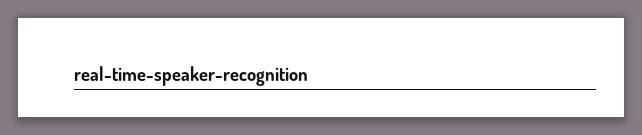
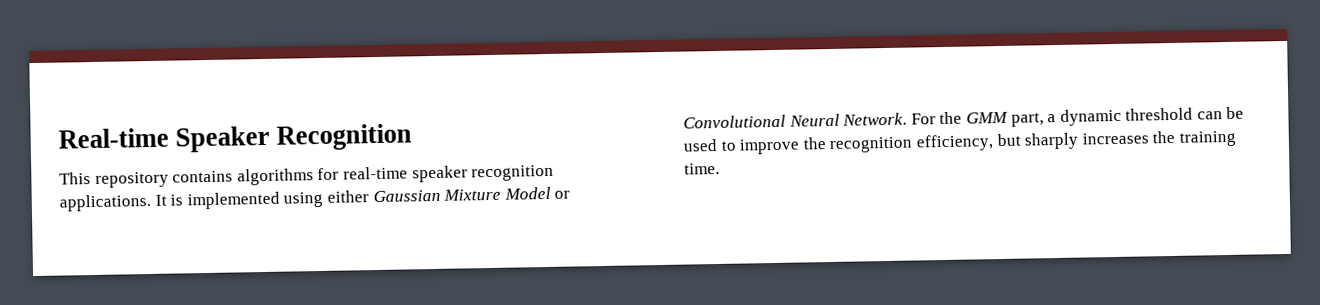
- real-time-speaker-recognition
+ Real-time Speaker Recognition
+ This repository contains algorithms for real-time speaker recognition applications. It is implemented using either Gaussian Mixture Model or Convolutional Neural Network. For the GMM part, a dynamic threshold can be used to improve the recognition efficiency, but sharply increases the training time.

